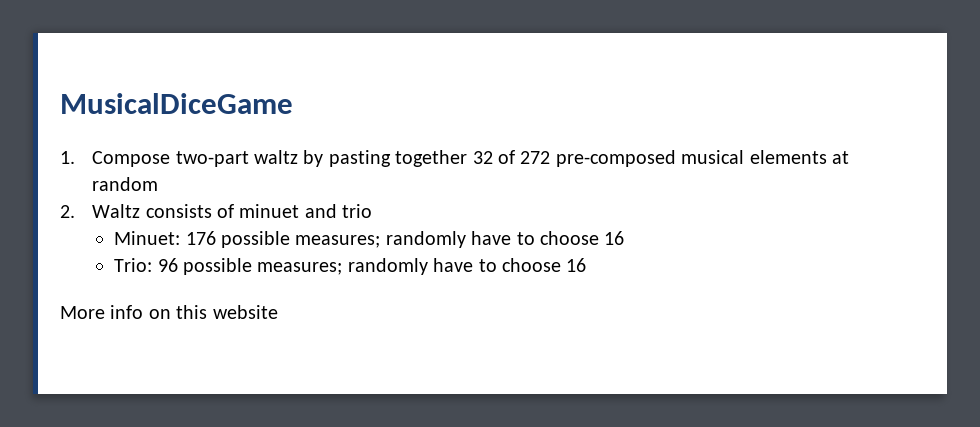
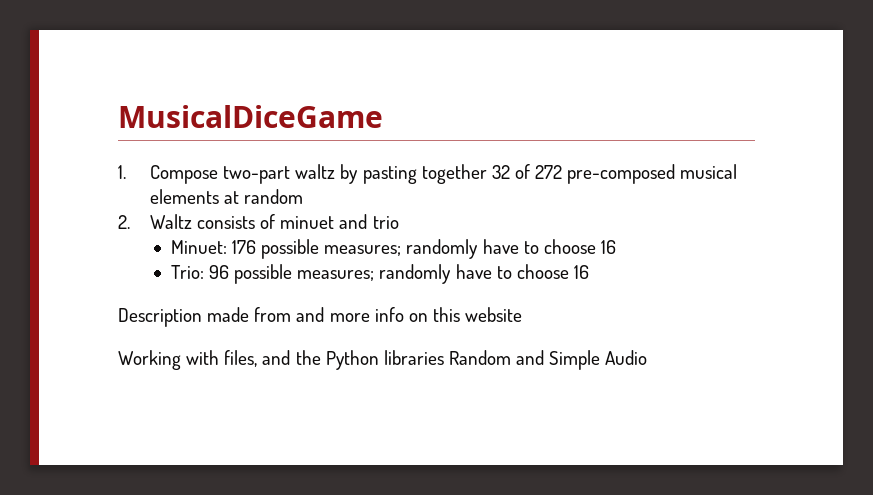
- More info on this website
+ Description made from and more info on this website
+ Working with files, and the Python libraries Random and Simple Audio

